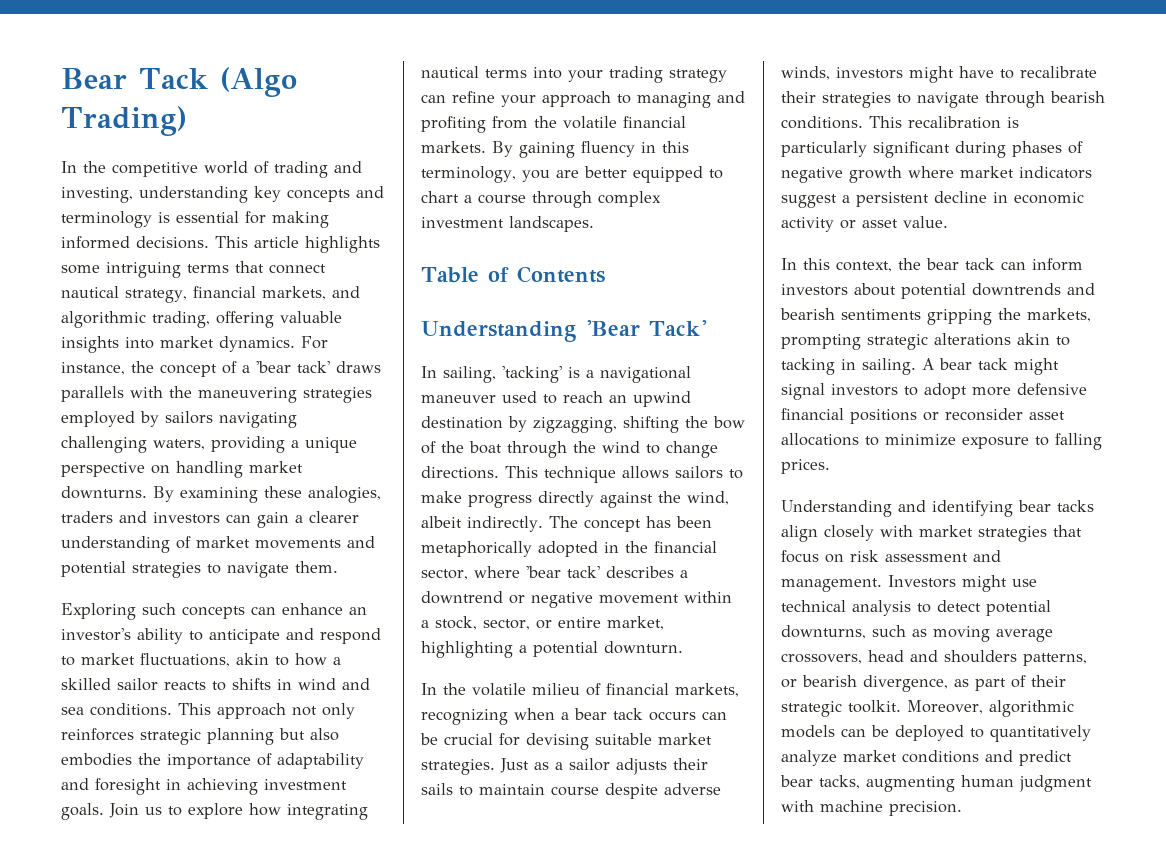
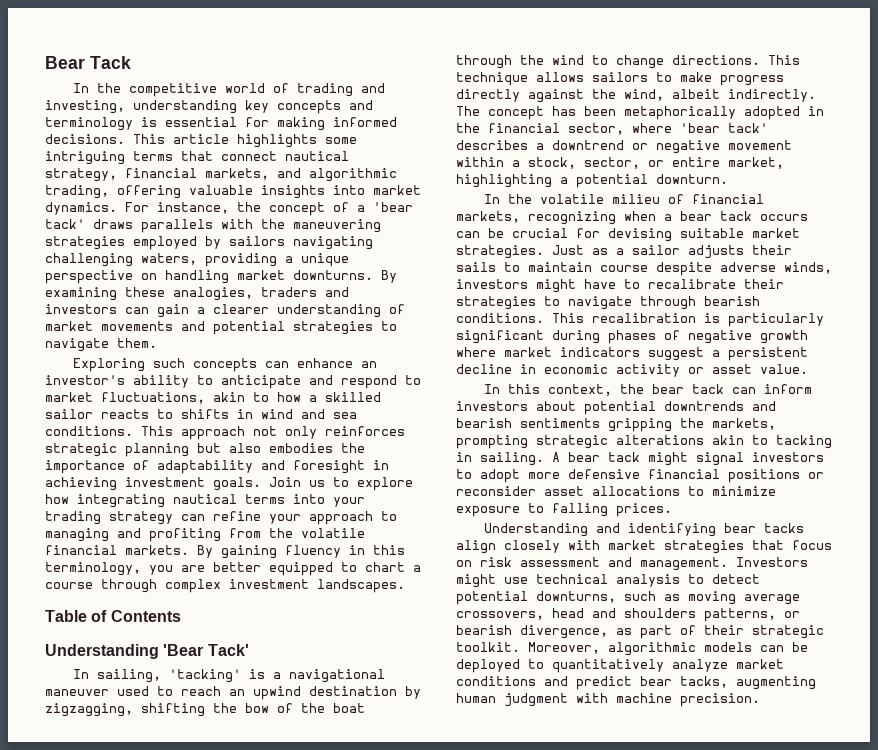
- Bear Tack (Algo Trading)
+ Bear Tack

